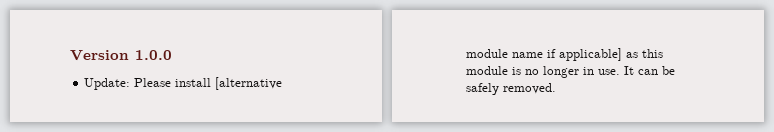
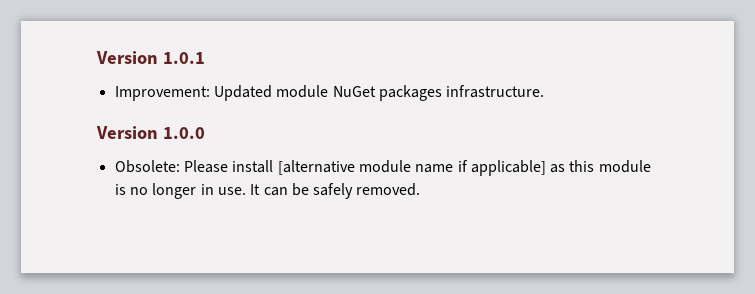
+ Version 1.0.1
+ Improvement: Updated module NuGet packages infrastructure.
- Update: Please install [alternative module name if applicable] as this module is no longer in use.
+ Obsolete: Please install [alternative module name if applicable] as this module is no longer in use.

